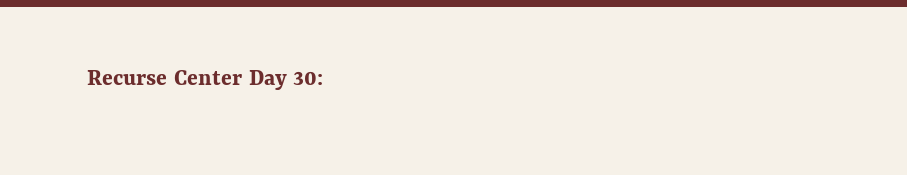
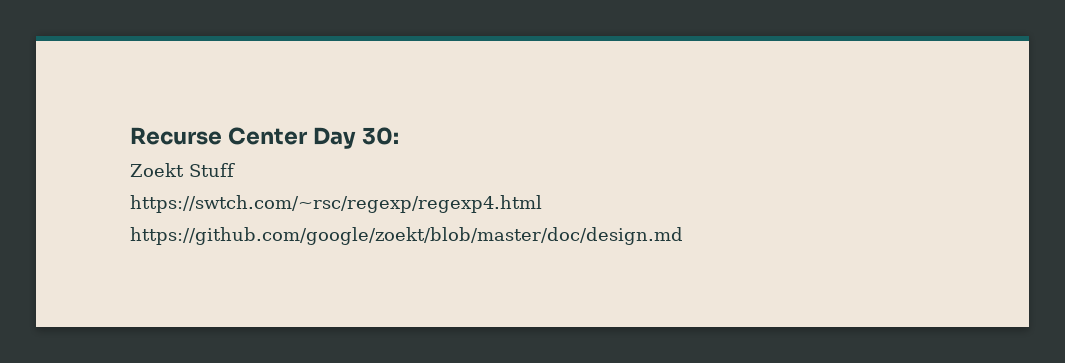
+ Zoekt Stuff
+ https://swtch.com/~rsc/regexp/regexp4.html
+ https://github.com/google/zoekt/blob/master/doc/design.md

